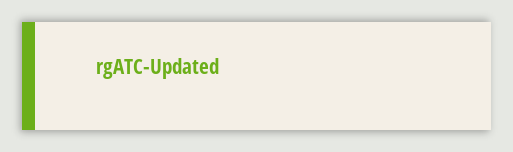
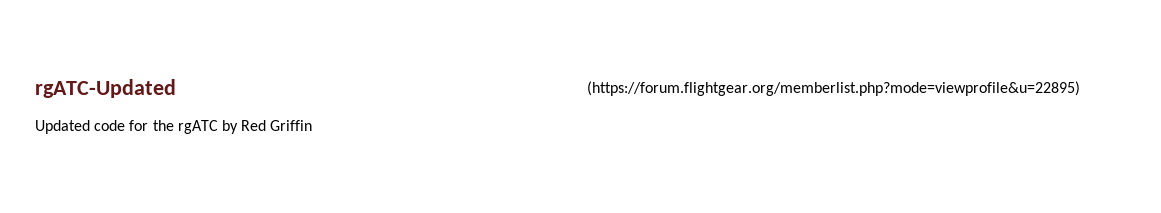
+ Updated code for the rgATC by Red Griffin (https://forum.flightgear.org/memberlist.php?mode=viewprofile&u=22895)

